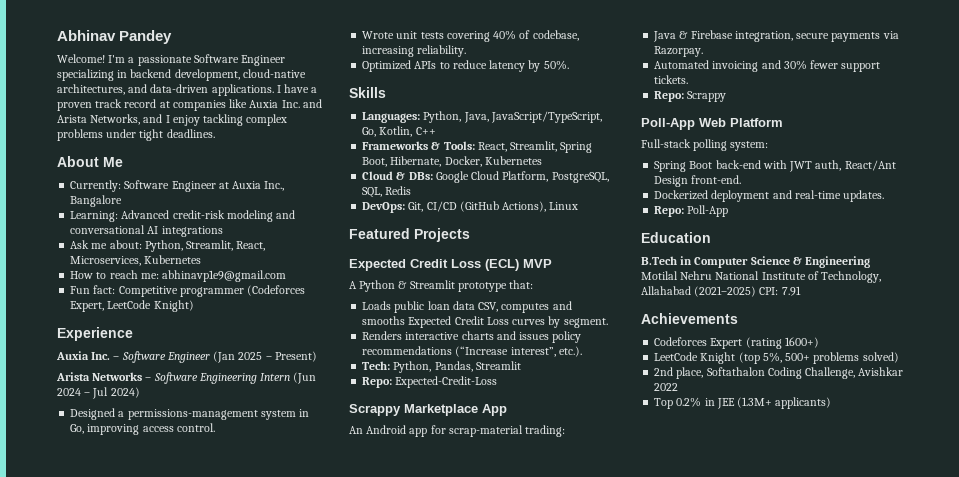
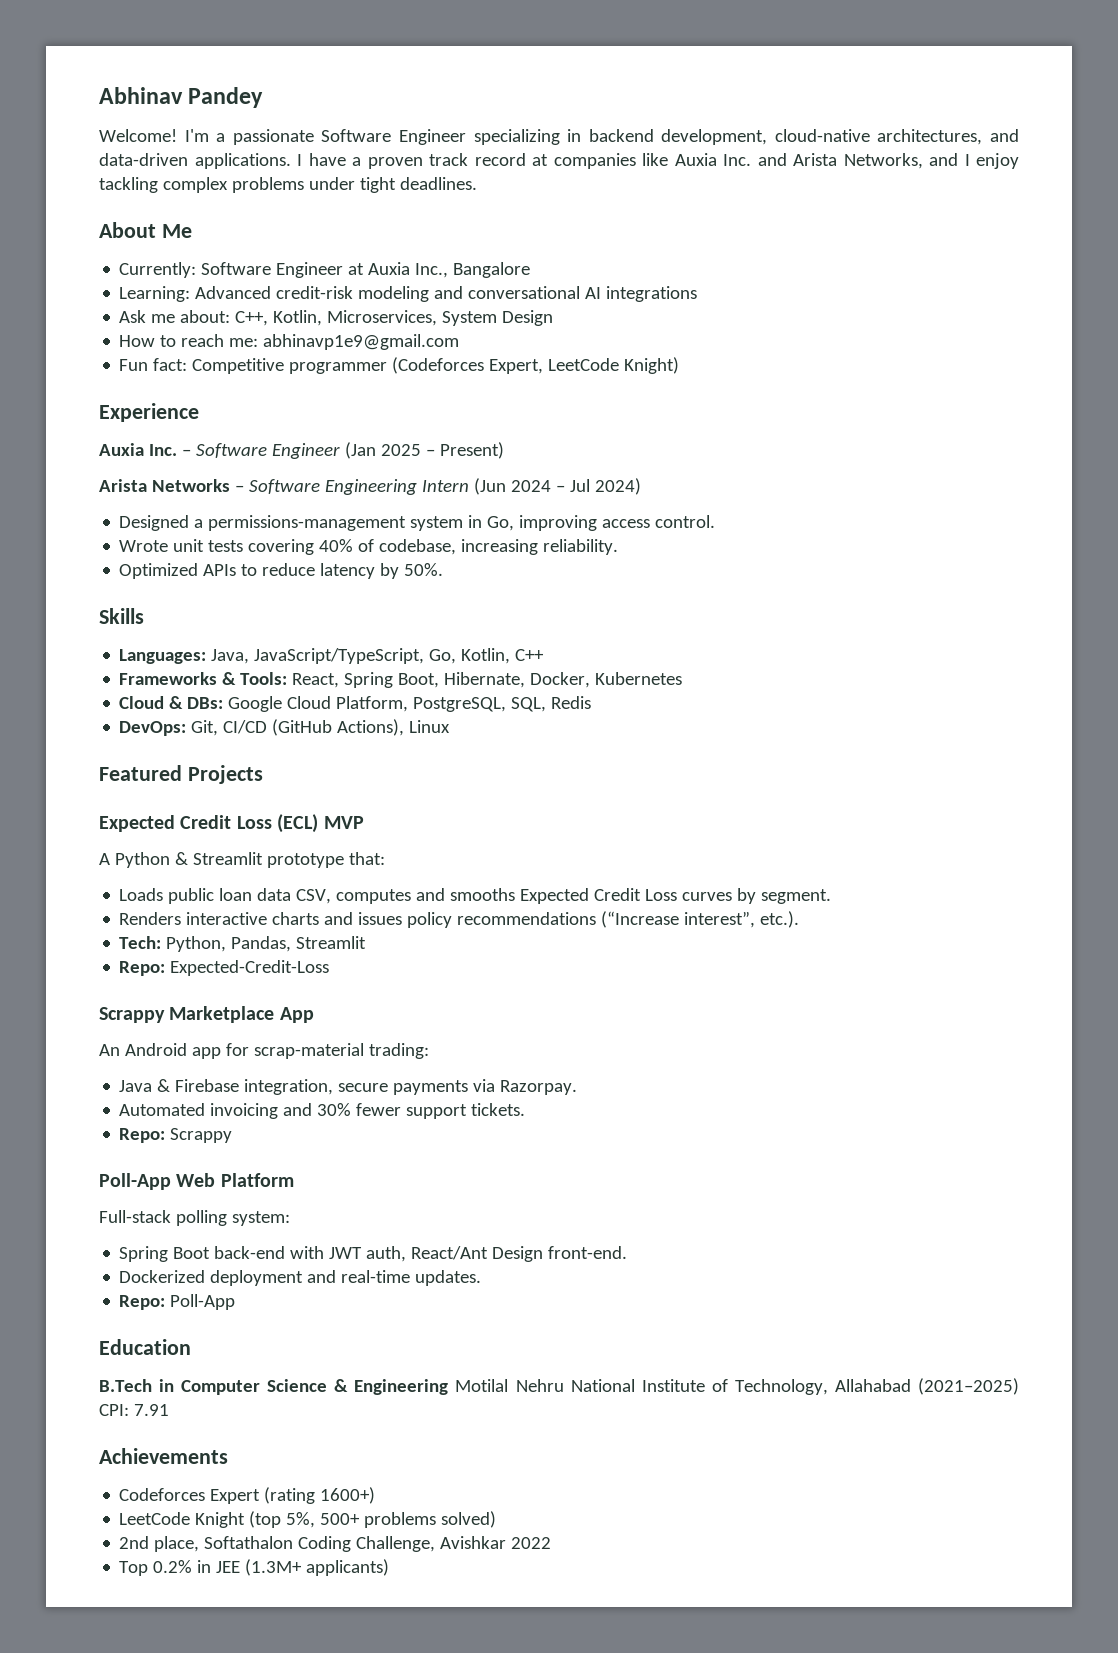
- Ask me about: Python, Streamlit, React, Microservices, Kubernetes
+ Ask me about: C++, Kotlin, Microservices, System Design
- Languages: Python, Java, JavaScript/TypeScript, Go, Kotlin, C++
+ Languages: Java, JavaScript/TypeScript, Go, Kotlin, C++
- Frameworks & Tools: React, Streamlit, Spring Boot, Hibernate, Docker, Kubernetes
+ Frameworks & Tools: React, Spring Boot, Hibernate, Docker, Kubernetes

